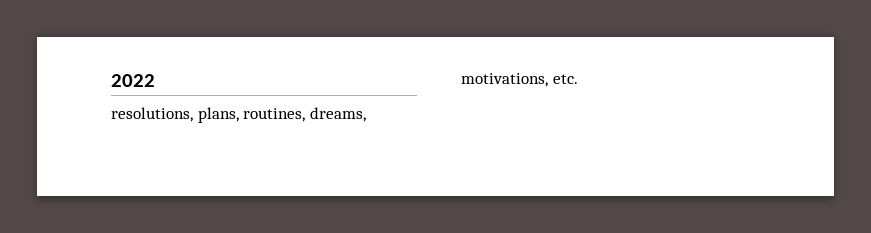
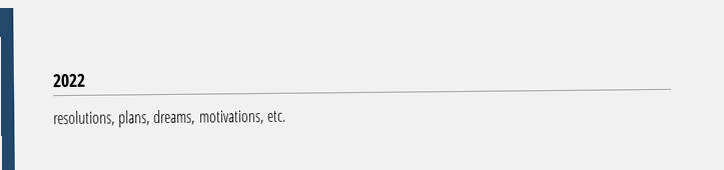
- resolutions, plans, routines, dreams, motivations, etc.
+ resolutions, plans, dreams, motivations, etc.

